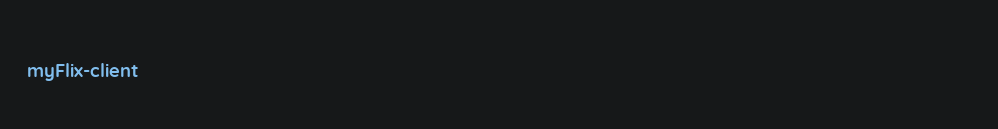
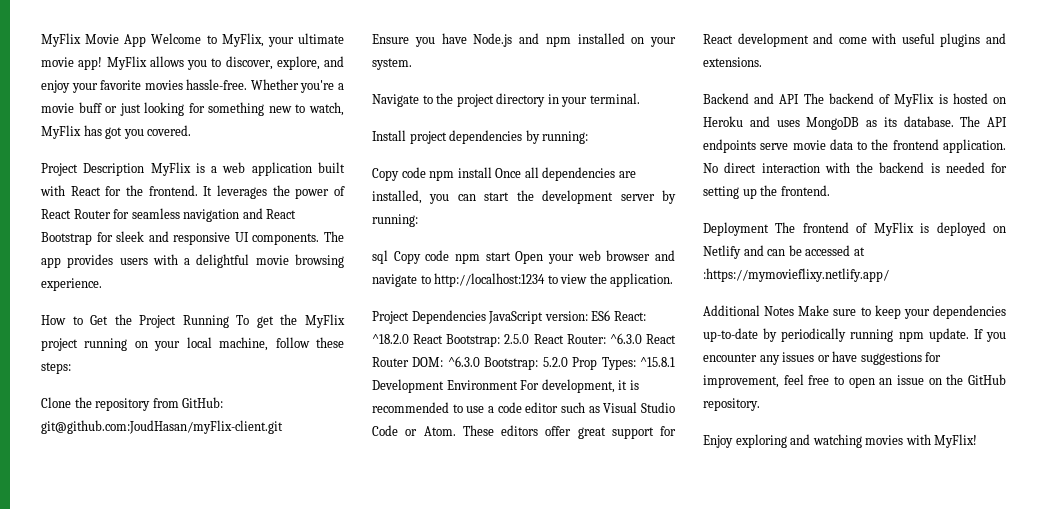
- myFlix-client
+ MyFlix Movie App Welcome to MyFlix, your ultimate movie app! MyFlix allows you to discover, explore, and enjoy your favorite movies hassle-free. Whether you're a movie buff or just looking for something new to watch, MyFlix has got you covered.
+ Project Description MyFlix is a web application built with React for the frontend. It leverages the power of React Router for seamless navigation and React Bootstrap for sleek and responsive UI components. The app provides users with a delightful movie browsing experience.
+ How to Get the Project Running To get the MyFlix project running on your local machine, follow these steps:
+ Clone the repository from GitHub: git@github.com:JoudHasan/myFlix-client.git
+ Ensure you have Node.js and npm installed on your system.
+ Navigate to the project directory in your terminal.
+ Install project dependencies by running:
+ Copy code npm install Once all dependencies are installed, you can start the development server by running:
+ sql Copy code npm start Open your web browser and navigate to http://localhost:1234 to view the application.
+ Project Dependencies JavaScript version: ES6 React: ^18.2.0 React Bootstrap: 2.5.0 React Router: ^6.3.0 React Router DOM: ^6.3.0 Bootstrap: 5.2.0 Prop Types: ^15.8.1 Development Environment For development, it is recommended to use a code editor such as Visual Studio Code or Atom. These editors offer great support for React development and come with useful plugins and extensions.
+ Backend and API The backend of MyFlix is hosted on Heroku and uses MongoDB as its database. The API endpoints serve movie data to the frontend application. No direct interaction with the backend is needed for setting up the frontend.
+ Deployment The frontend of MyFlix is deployed on Netlify and can be accessed at :https://mymovieflixy.netlify.app/
+ Additional Notes Make sure to keep your dependencies up-to-date by periodically running npm update. If you encounter any issues or have suggestions for improvement, feel free to open an issue on the GitHub repository.
+ Enjoy exploring and watching movies with MyFlix!

